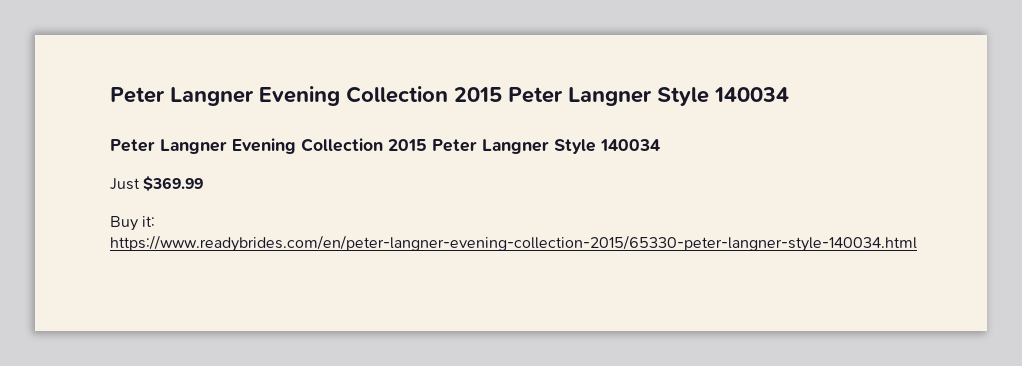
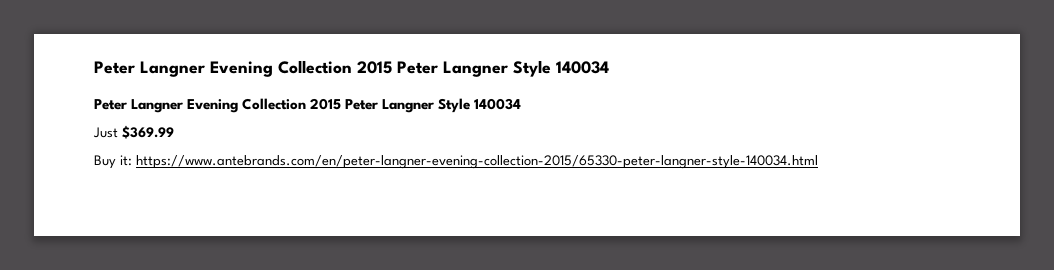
- Buy it: https://www.readybrides.com/en/peter-langner-evening-collection-2015/65330-peter-langner-style-140034.html
+ Buy it: https://www.antebrands.com/en/peter-langner-evening-collection-2015/65330-peter-langner-style-140034.html

